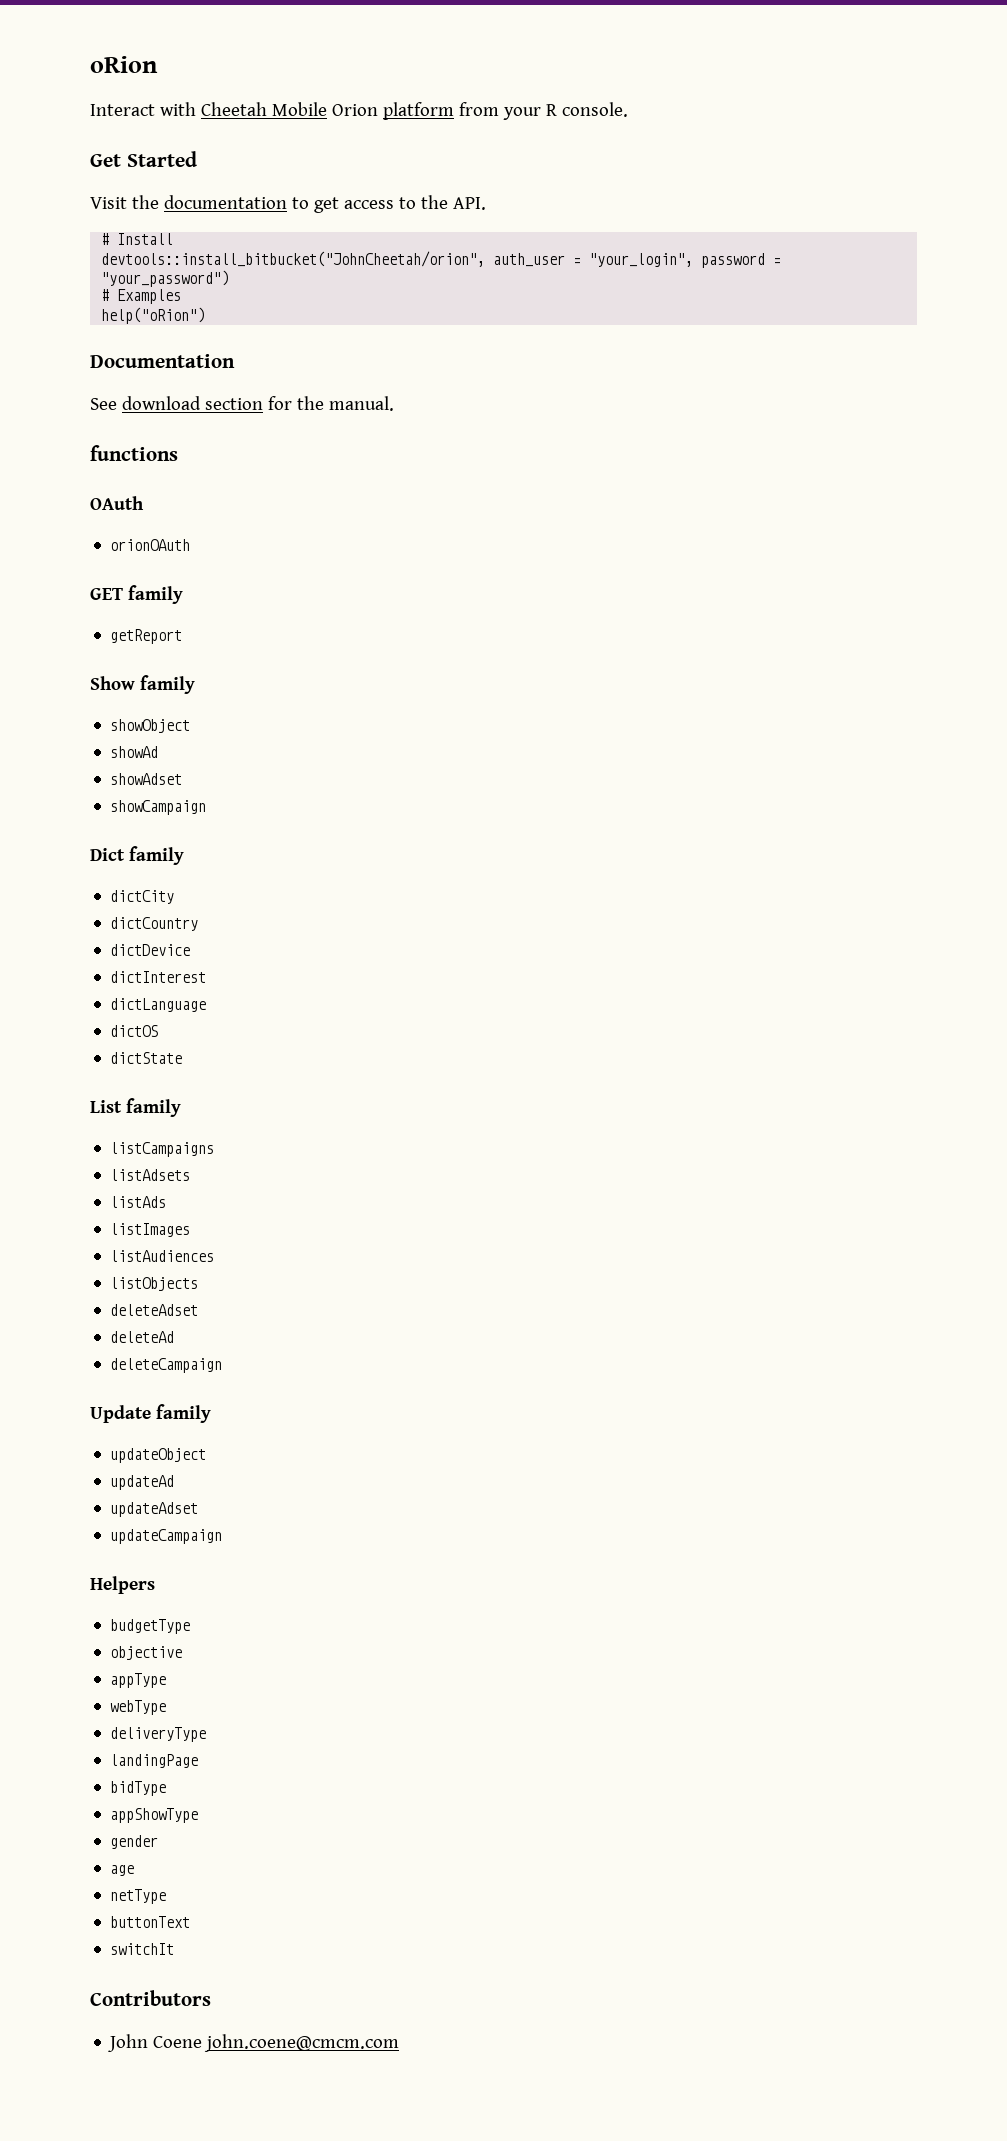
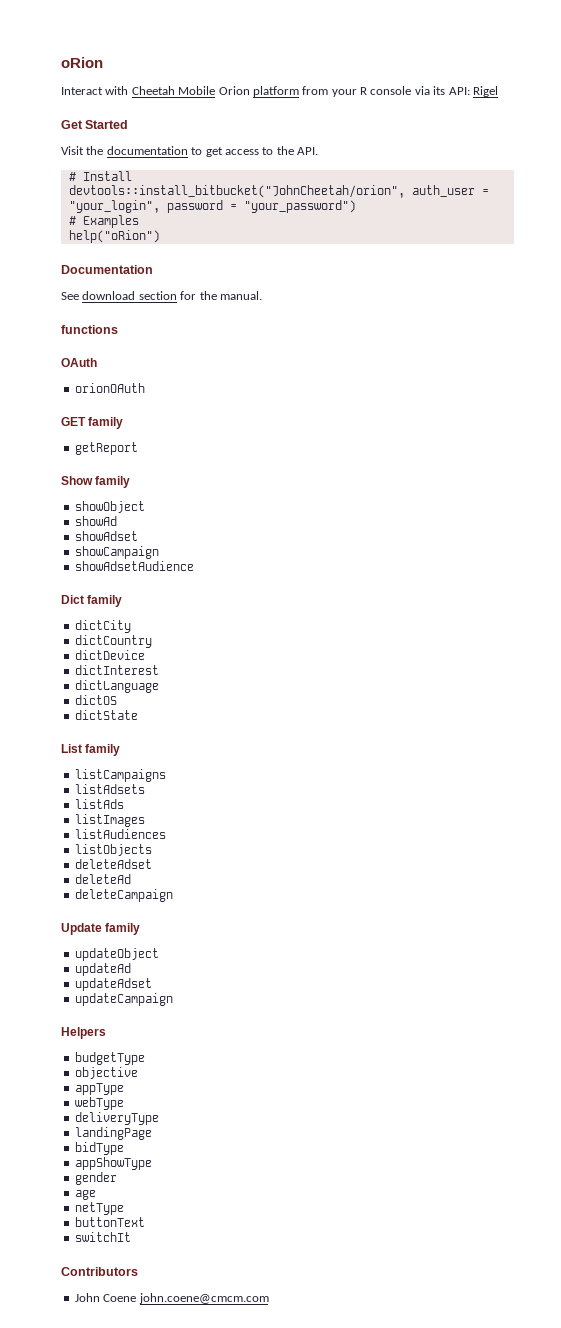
- Interact with Cheetah Mobile Orion platform from your R console.
+ Interact with Cheetah Mobile Orion platform from your R console via its API: Rigel
+ showAdsetAudience

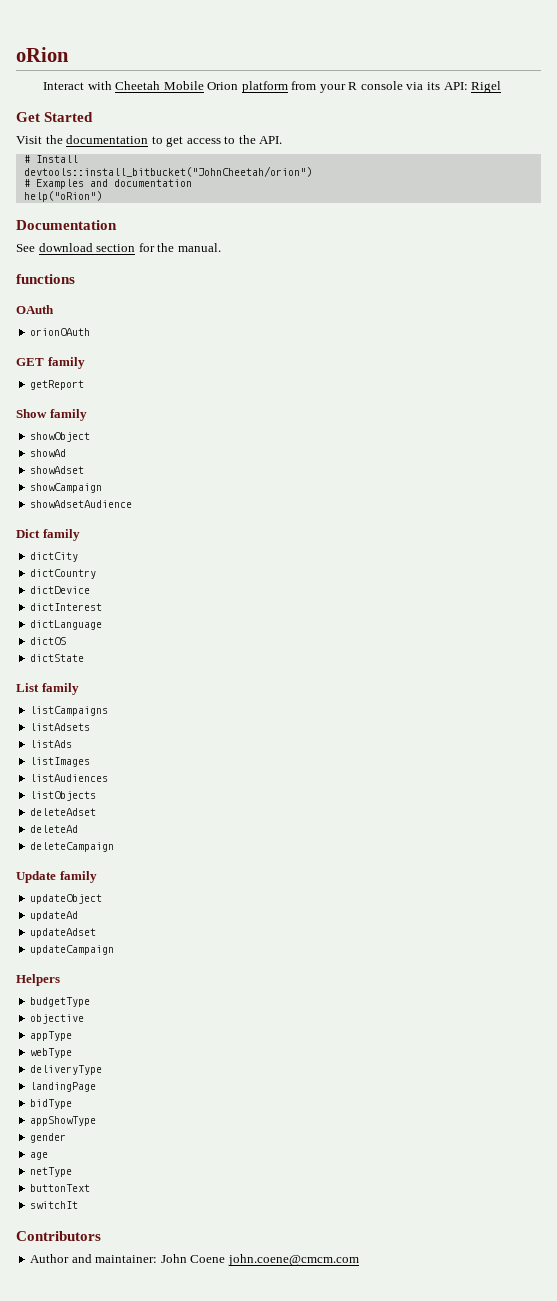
- devtools::install_bitbucket("JohnCheetah/orion", auth_user = "your_login", password = "your_password")
+ devtools::install_bitbucket("JohnCheetah/orion")
- # Examples
+ # Examples and documentation
- John Coene john.coene@cmcm.com
+ Author and maintainer: John Coene john.coene@cmcm.com

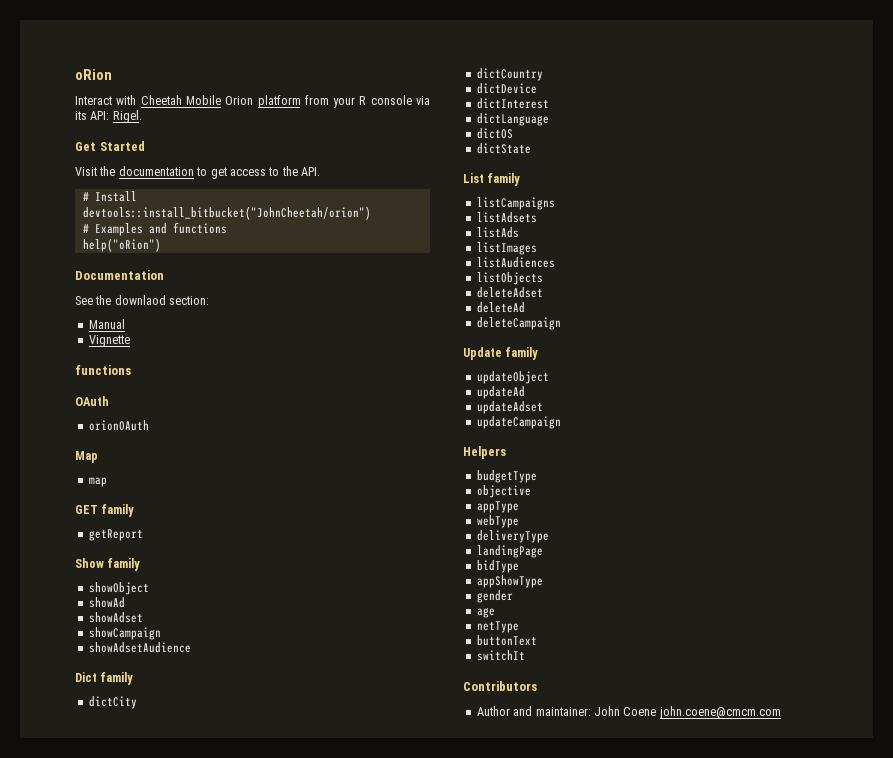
- Interact with Cheetah Mobile Orion platform from your R console via its API: Rigel
+ Interact with Cheetah Mobile Orion platform from your R console via its API: Rigel.
- # Examples and documentation
+ # Examples and functions
- See download section for the manual.
+ See the downlaod section:
+ Manual
+ Vignette
+ Map
+ map

